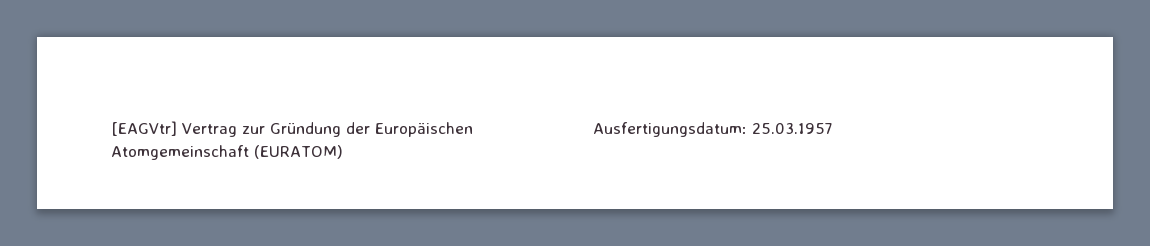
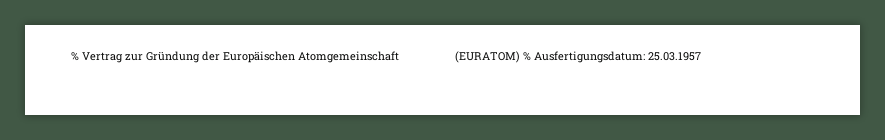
- [EAGVtr] Vertrag zur Gründung der Europäischen Atomgemeinschaft (EURATOM)
- Ausfertigungsdatum: 25.03.1957
+ % Vertrag zur Gründung der Europäischen Atomgemeinschaft (EURATOM) % Ausfertigungsdatum: 25.03.1957

